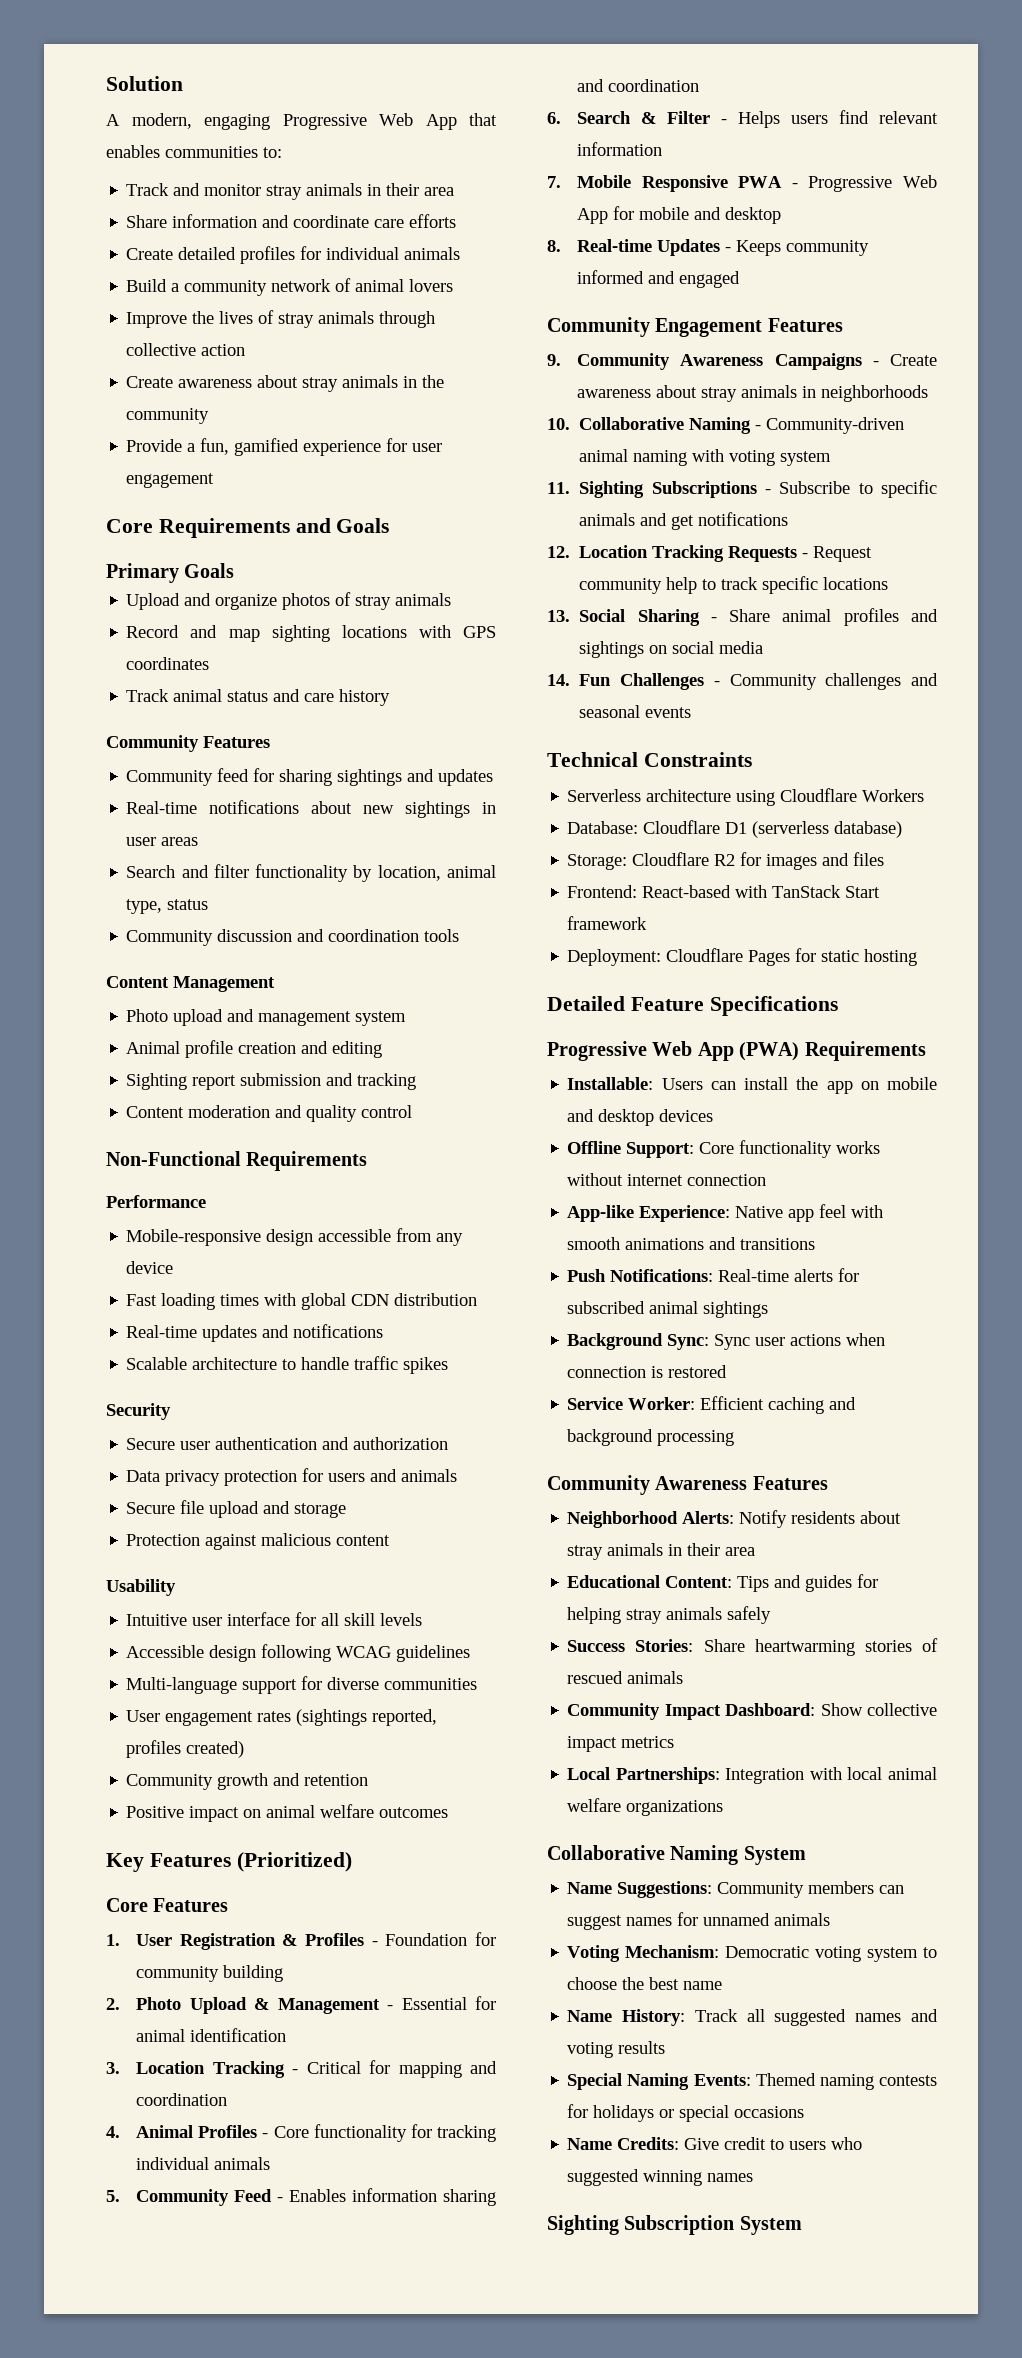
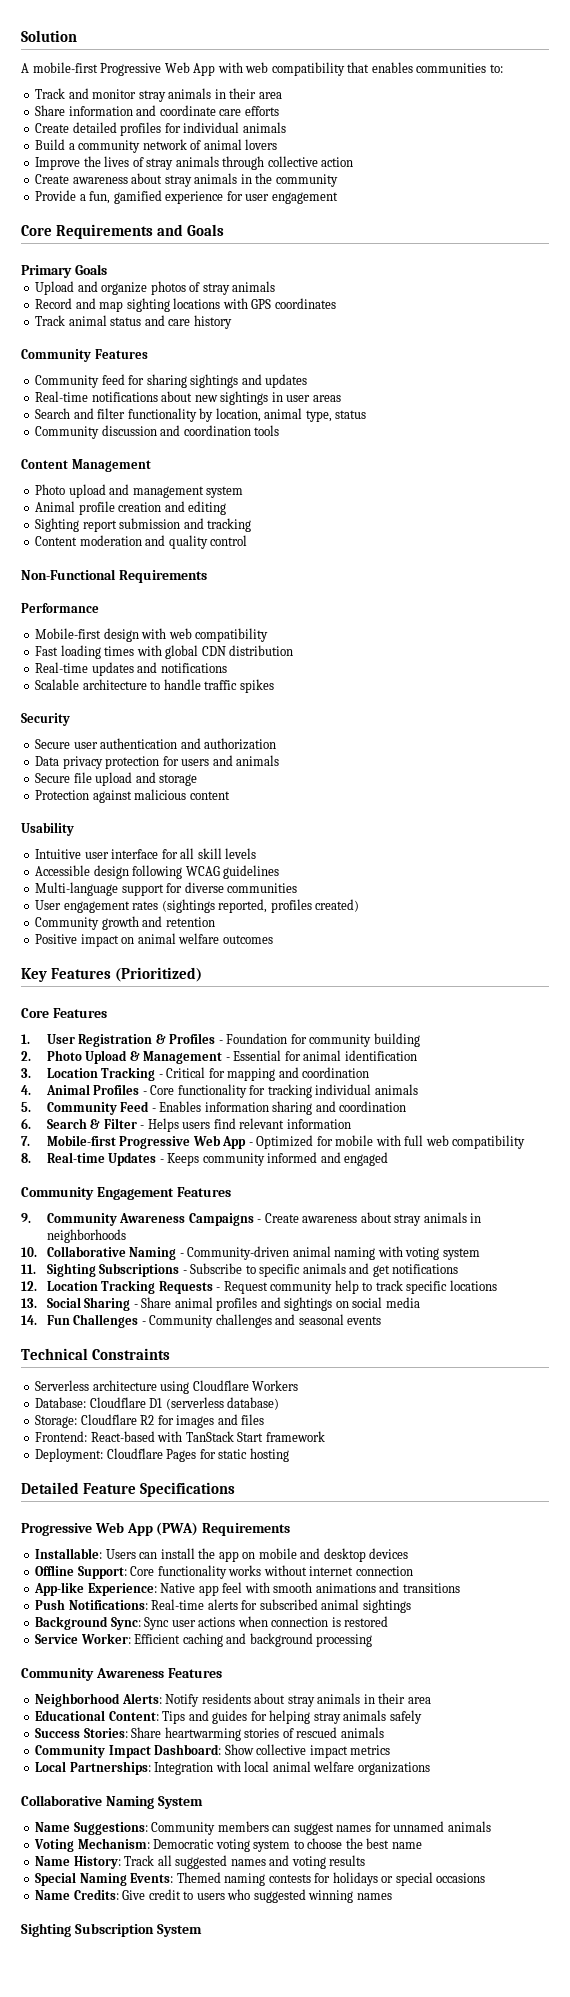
- A modern, engaging Progressive Web App that enables communities to:
+ A mobile-first Progressive Web App with web compatibility that enables communities to:
- Mobile-responsive design accessible from any device
+ Mobile-first design with web compatibility
- 7. Mobile Responsive PWA - Progressive Web App for mobile and desktop
+ 7. Mobile-first Progressive Web App - Optimized for mobile with full web compatibility

